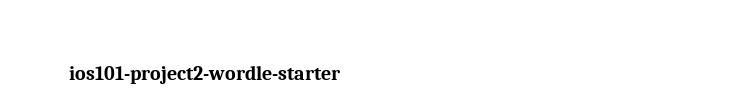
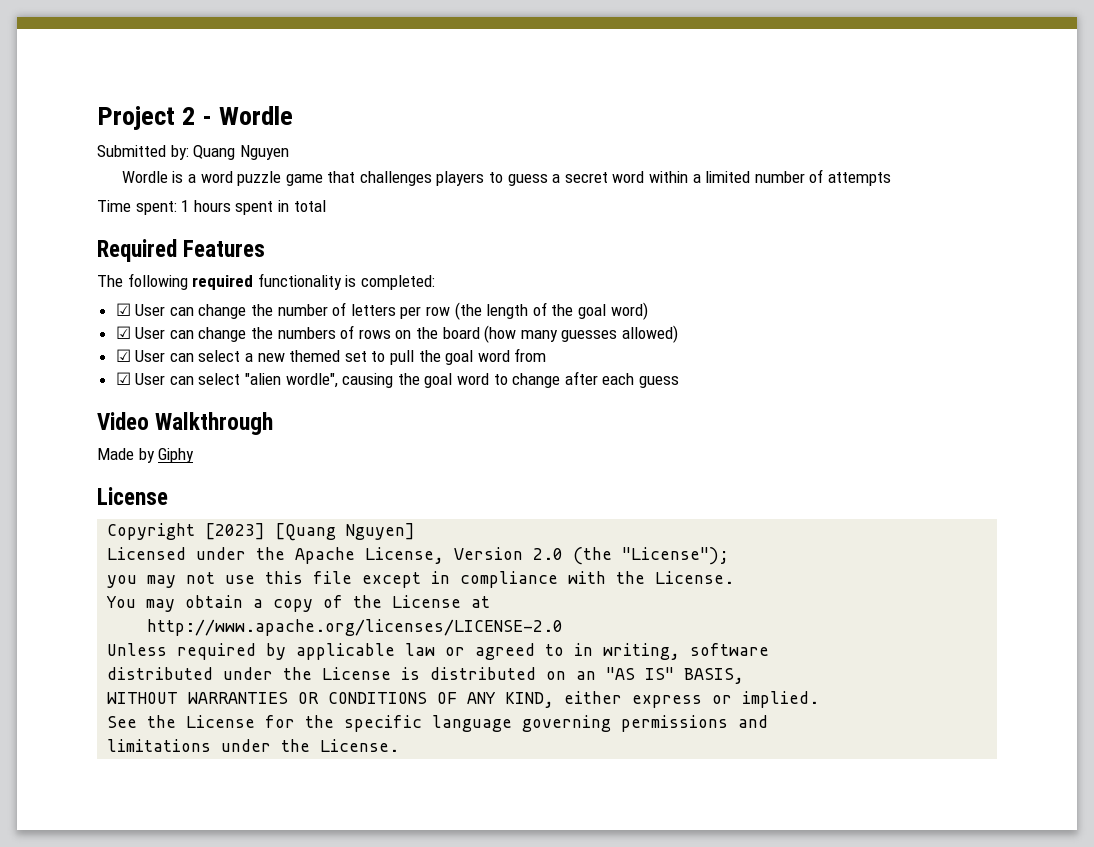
- ios101-project2-wordle-starter
+ Project 2 - Wordle
+ Submitted by: Quang Nguyen
+ Wordle is a word puzzle game that challenges players to guess a secret word within a limited number of attempts
+ Time spent: 1 hours spent in total
+ Required Features
+ The following required functionality is completed:
+ ☑ User can change the number of letters per row (the length of the goal word)
+ ☑ User can change the numbers of rows on the board (how many guesses allowed)
+ ☑ User can select a new themed set to pull the goal word from
+ ☑ User can select "alien wordle", causing the goal word to change after each guess
+ Video Walkthrough
+ Made by Giphy
+ License
+ Copyright [2023] [Quang Nguyen]
+ Licensed under the Apache License, Version 2.0 (the "License");
+ you may not use this file except in compliance with the License.
+ You may obtain a copy of the License at
+ http://www.apache.org/licenses/LICENSE-2.0
+ Unless required by applicable law or agreed to in writing, software
+ distributed under the License is distributed on an "AS IS" BASIS,
+ WITHOUT WARRANTIES OR CONDITIONS OF ANY KIND, either express or implied.
+ See the License for the specific language governing permissions and
+ limitations under the License.

